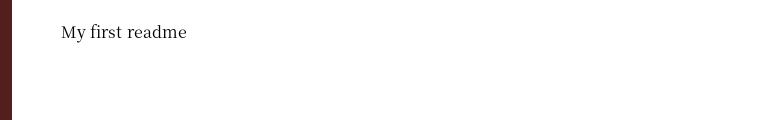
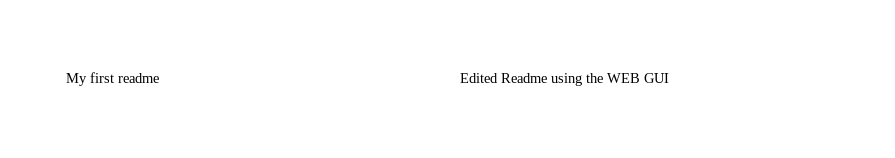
+ Edited Readme using the WEB GUI

